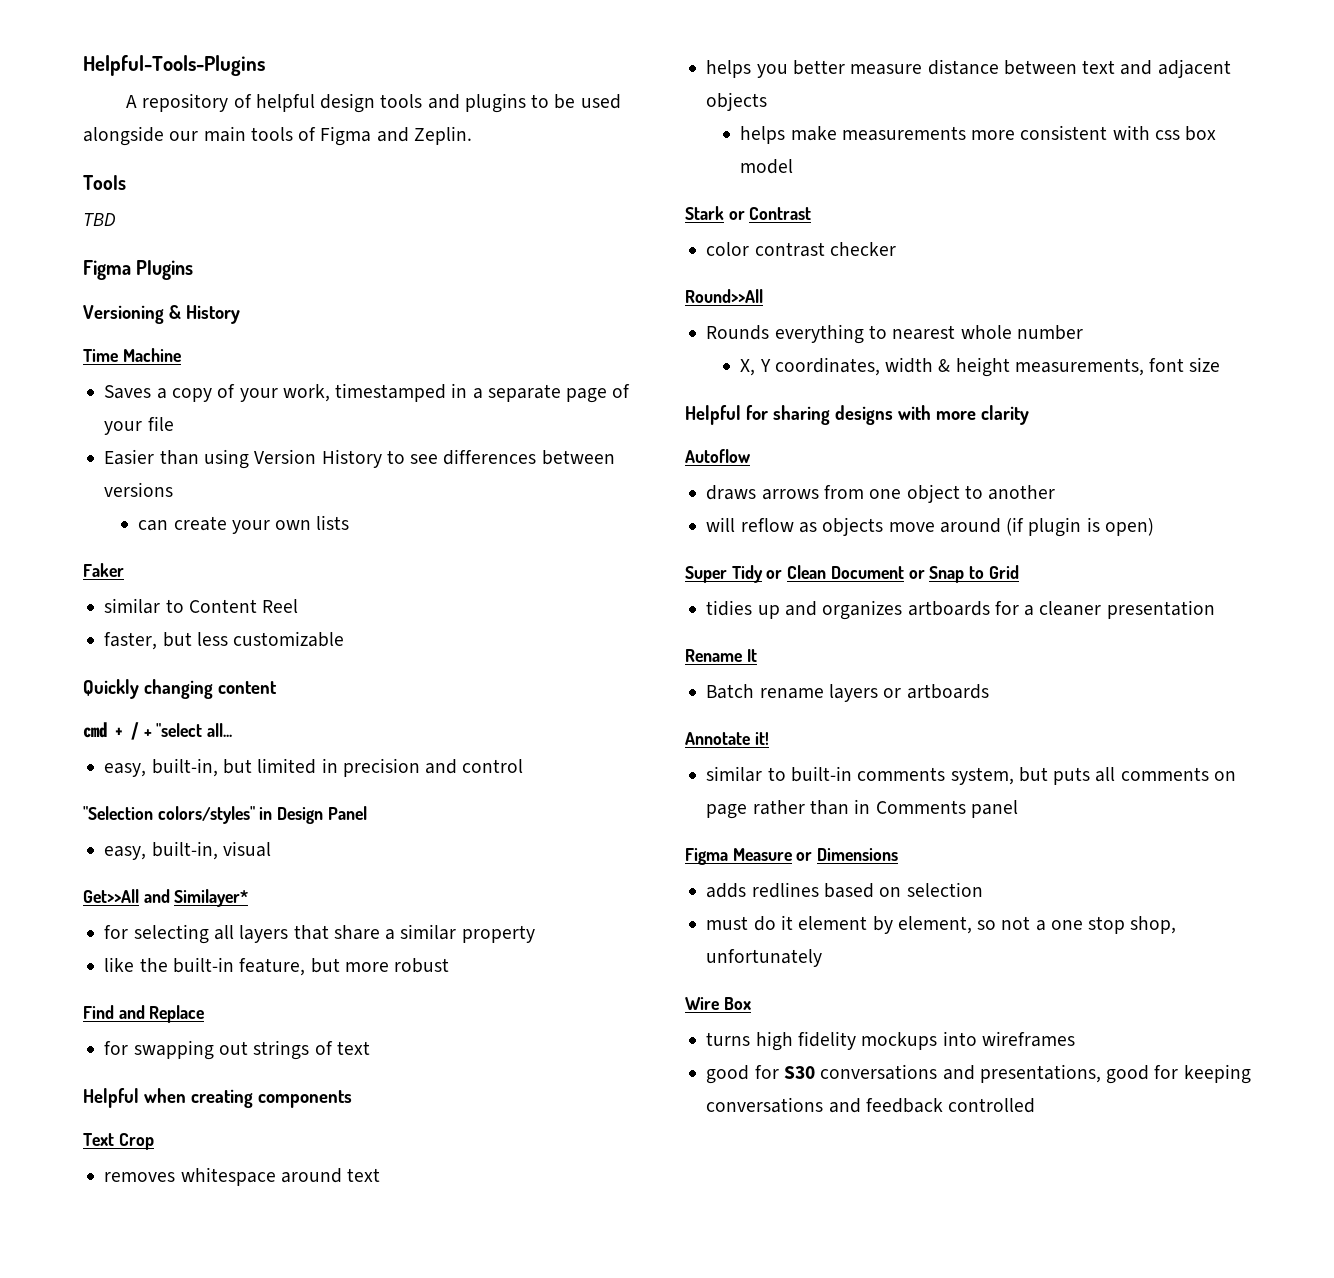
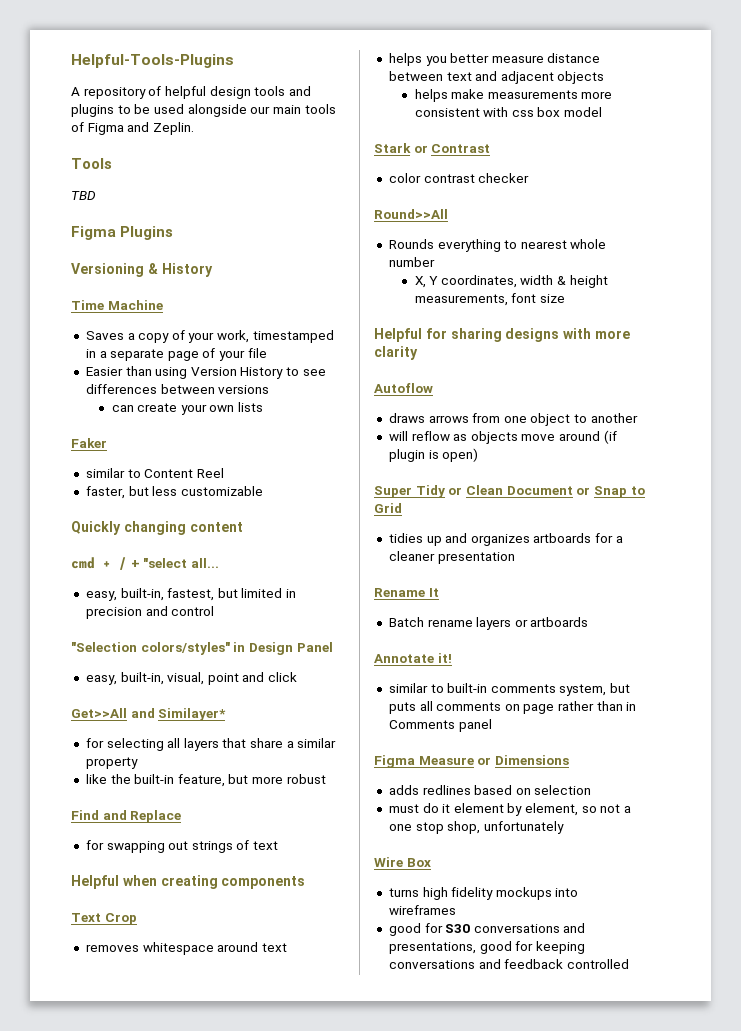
- easy, built-in, but limited in precision and control
+ easy, built-in, fastest, but limited in precision and control
- easy, built-in, visual
+ easy, built-in, visual, point and click

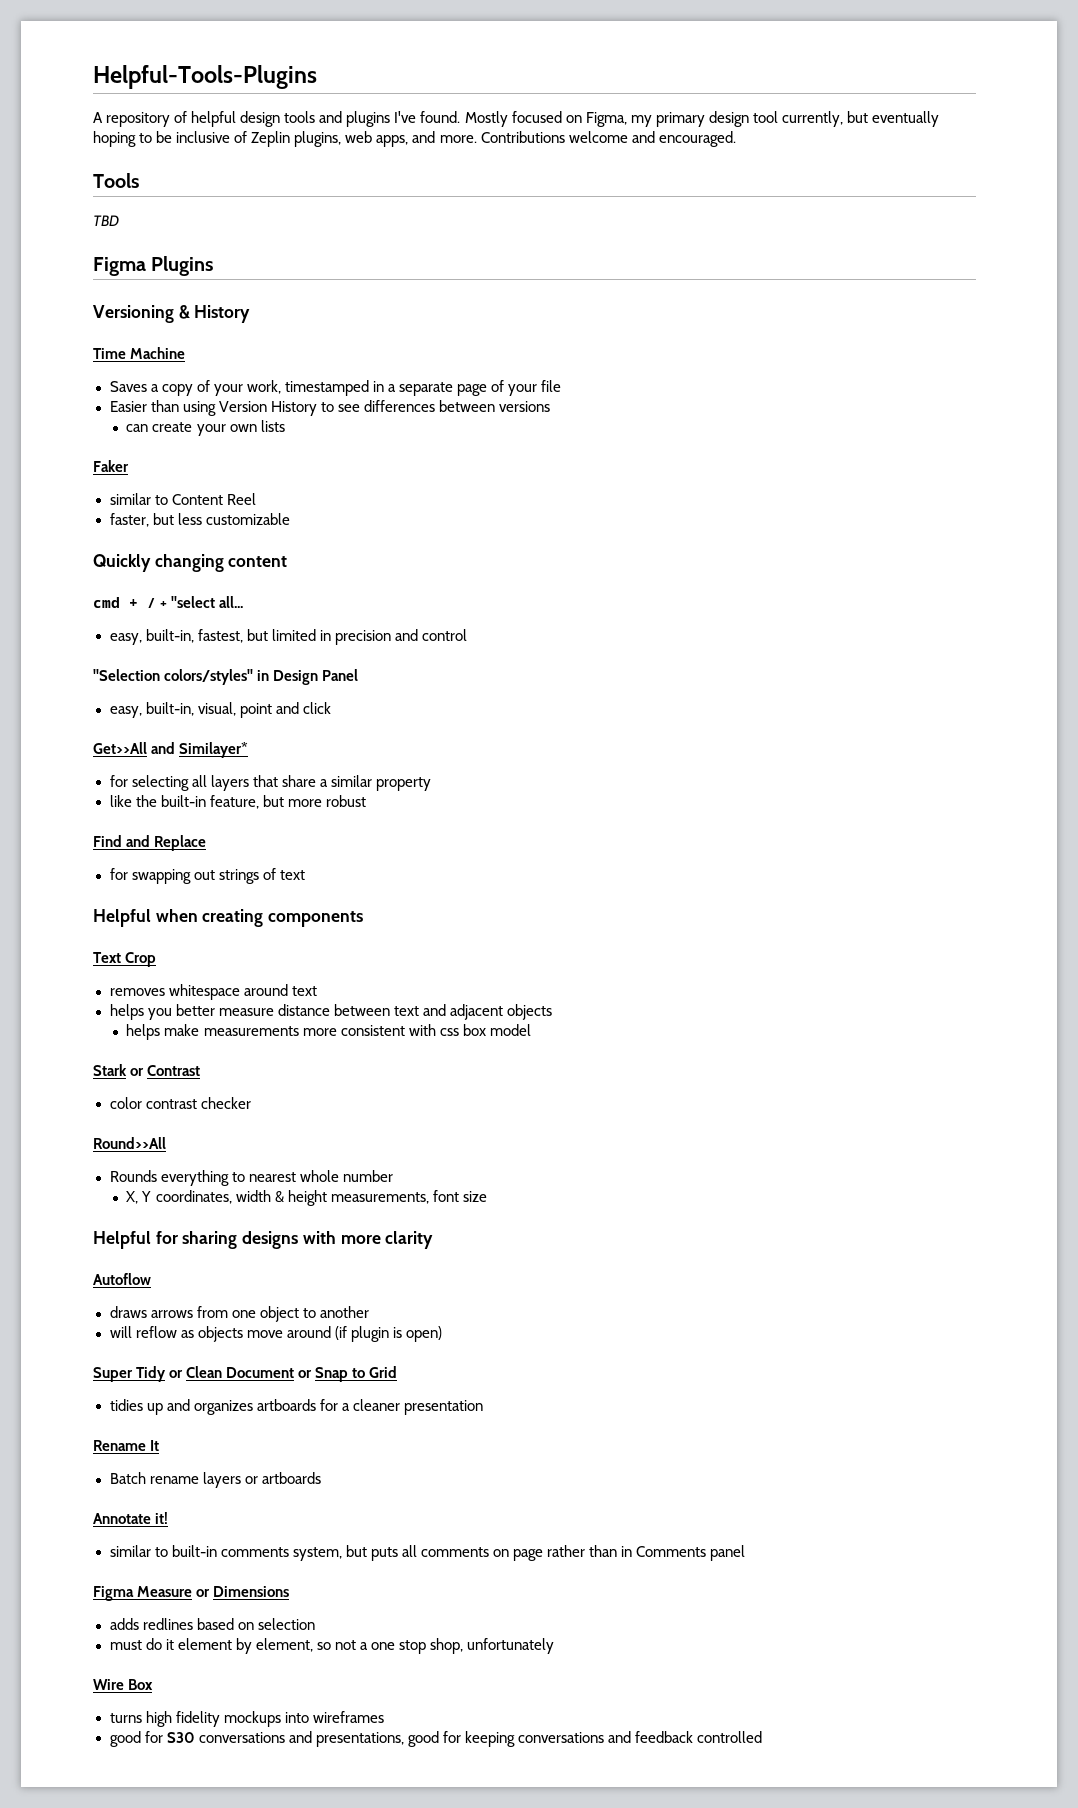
- A repository of helpful design tools and plugins to be used alongside our main tools of Figma and Zeplin.
+ A repository of helpful design tools and plugins I've found. Mostly focused on Figma, my primary design tool currently, but eventually hoping to be inclusive of Zeplin plugins, web apps, and more. Contributions welcome and encouraged.

